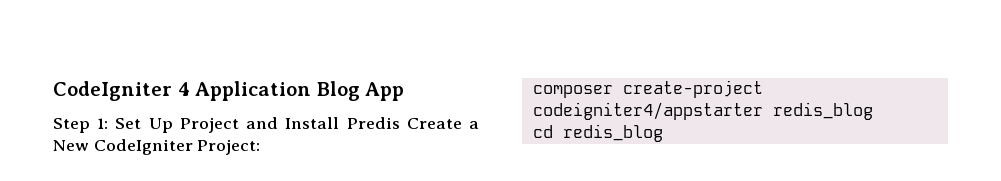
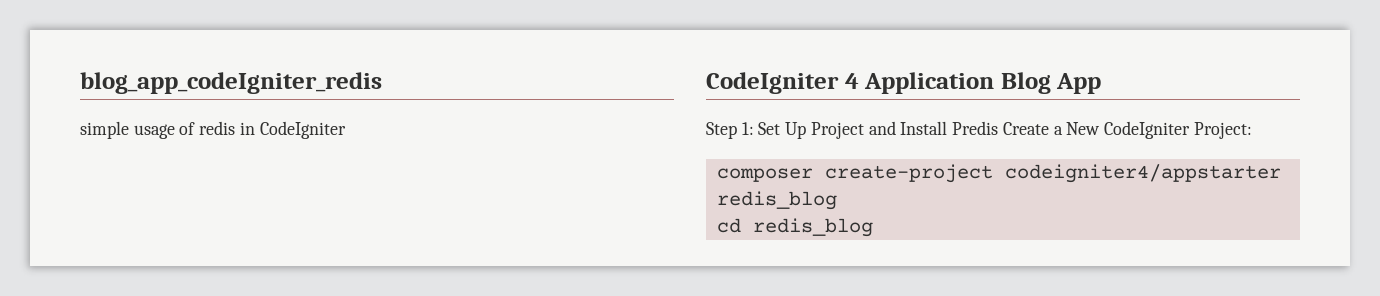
+ blog_app_codeIgniter_redis
+ simple usage of redis in CodeIgniter

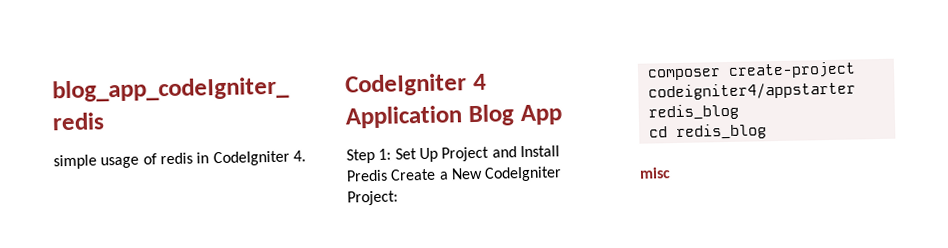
- simple usage of redis in CodeIgniter
+ simple usage of redis in CodeIgniter 4.
+ misc

